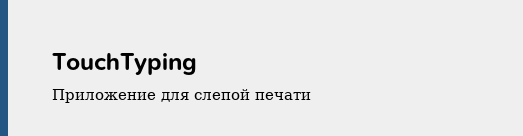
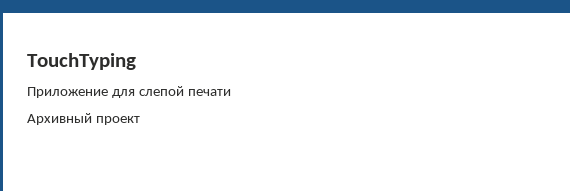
+ Архивный проект

